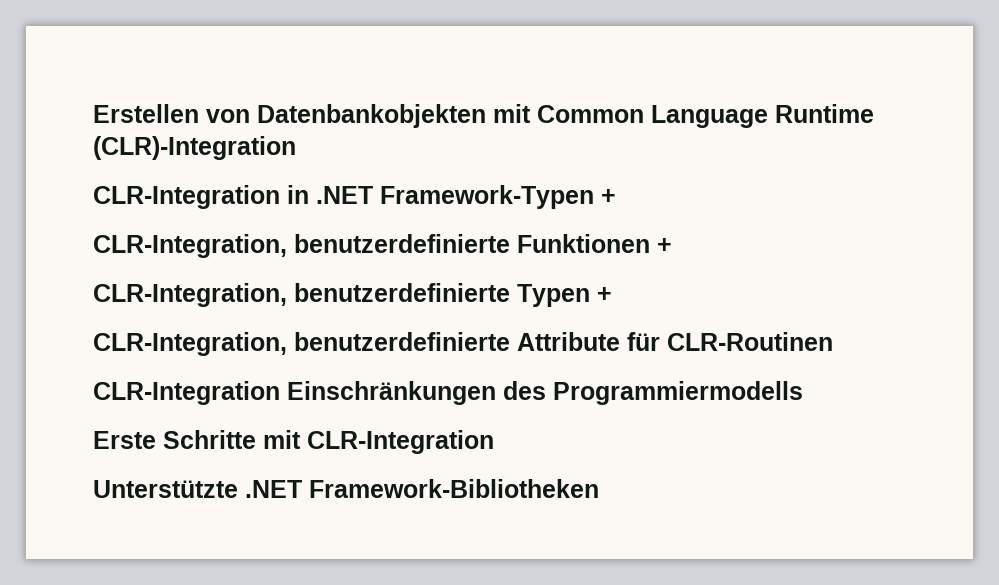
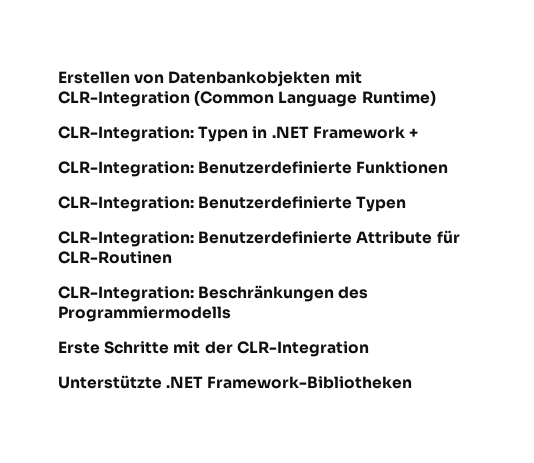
- Erstellen von Datenbankobjekten mit Common Language Runtime (CLR)-Integration
- CLR-Integration in .NET Framework-Typen +
- CLR-Integration, benutzerdefinierte Funktionen +
- CLR-Integration, benutzerdefinierte Typen +
- CLR-Integration, benutzerdefinierte Attribute für CLR-Routinen
+ Erstellen von Datenbankobjekten mit CLR-Integration (Common Language Runtime)
+ CLR-Integration: Typen in .NET Framework +
+ CLR-Integration: Benutzerdefinierte Funktionen
+ CLR-Integration: Benutzerdefinierte Typen
+ CLR-Integration: Benutzerdefinierte Attribute für CLR-Routinen
- CLR-Integration Einschränkungen des Programmiermodells
+ CLR-Integration: Beschränkungen des Programmiermodells
- Erste Schritte mit CLR-Integration
+ Erste Schritte mit der CLR-Integration

